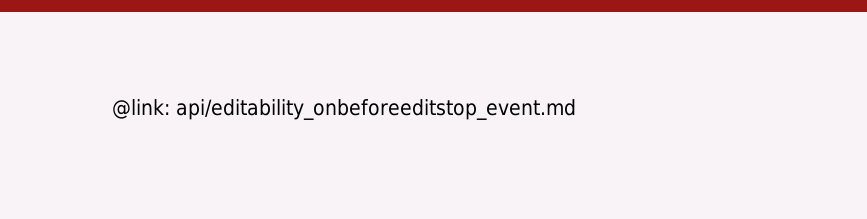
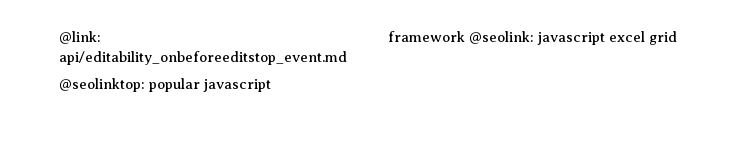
+ @seolinktop: popular javascript framework @seolink: javascript excel grid

